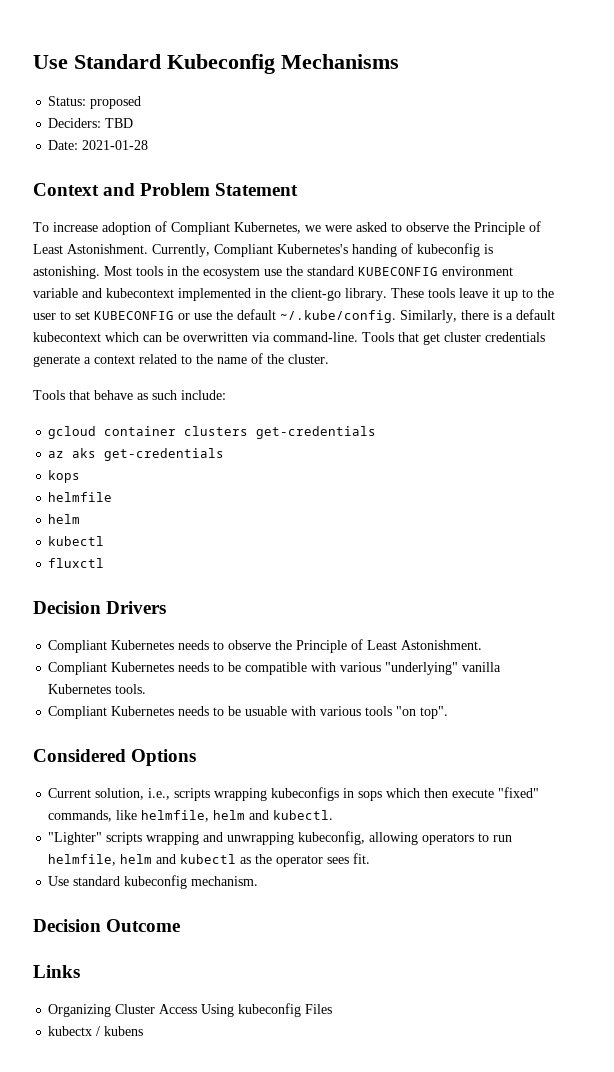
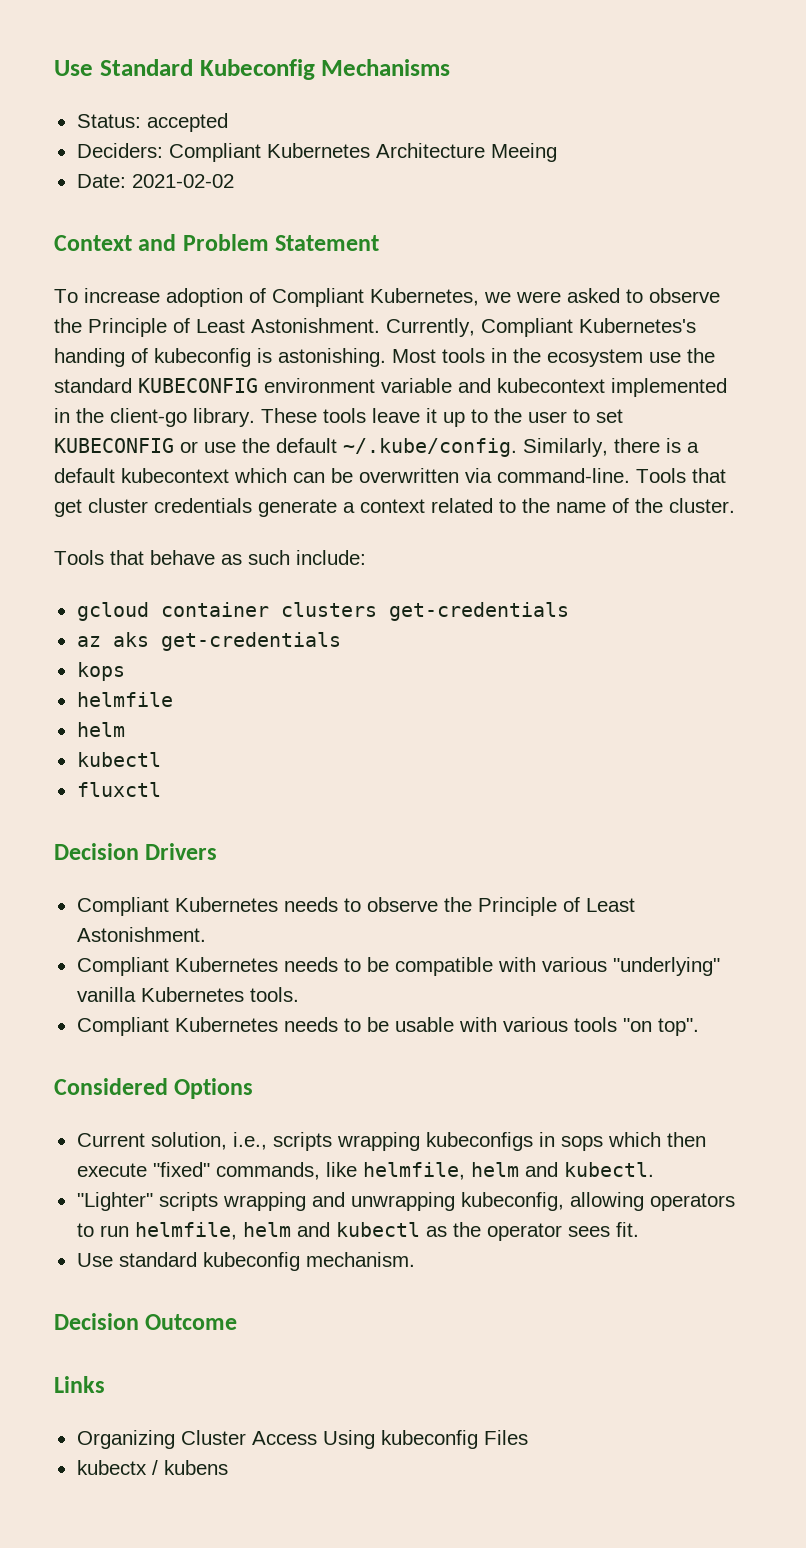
- Status: proposed
+ Status: accepted
- Deciders: TBD
+ Deciders: Compliant Kubernetes Architecture Meeing
- Date: 2021-01-28
+ Date: 2021-02-02
- Compliant Kubernetes needs to be usuable with various tools "on top".
+ Compliant Kubernetes needs to be usable with various tools "on top".

